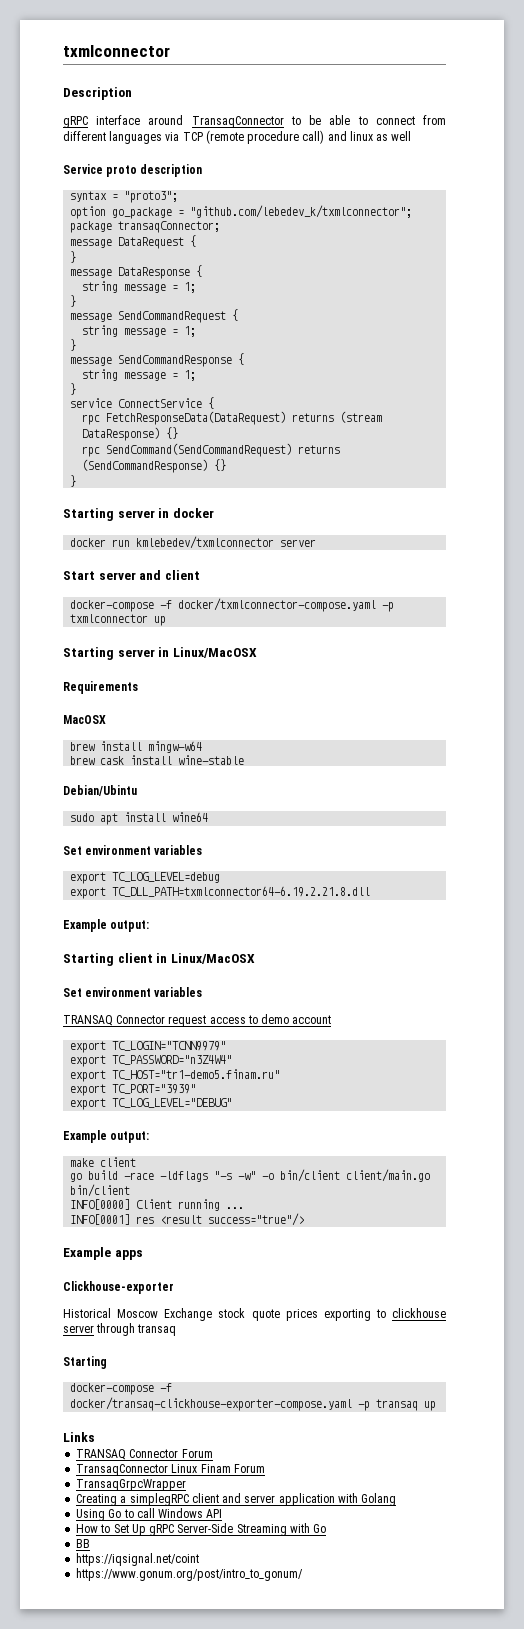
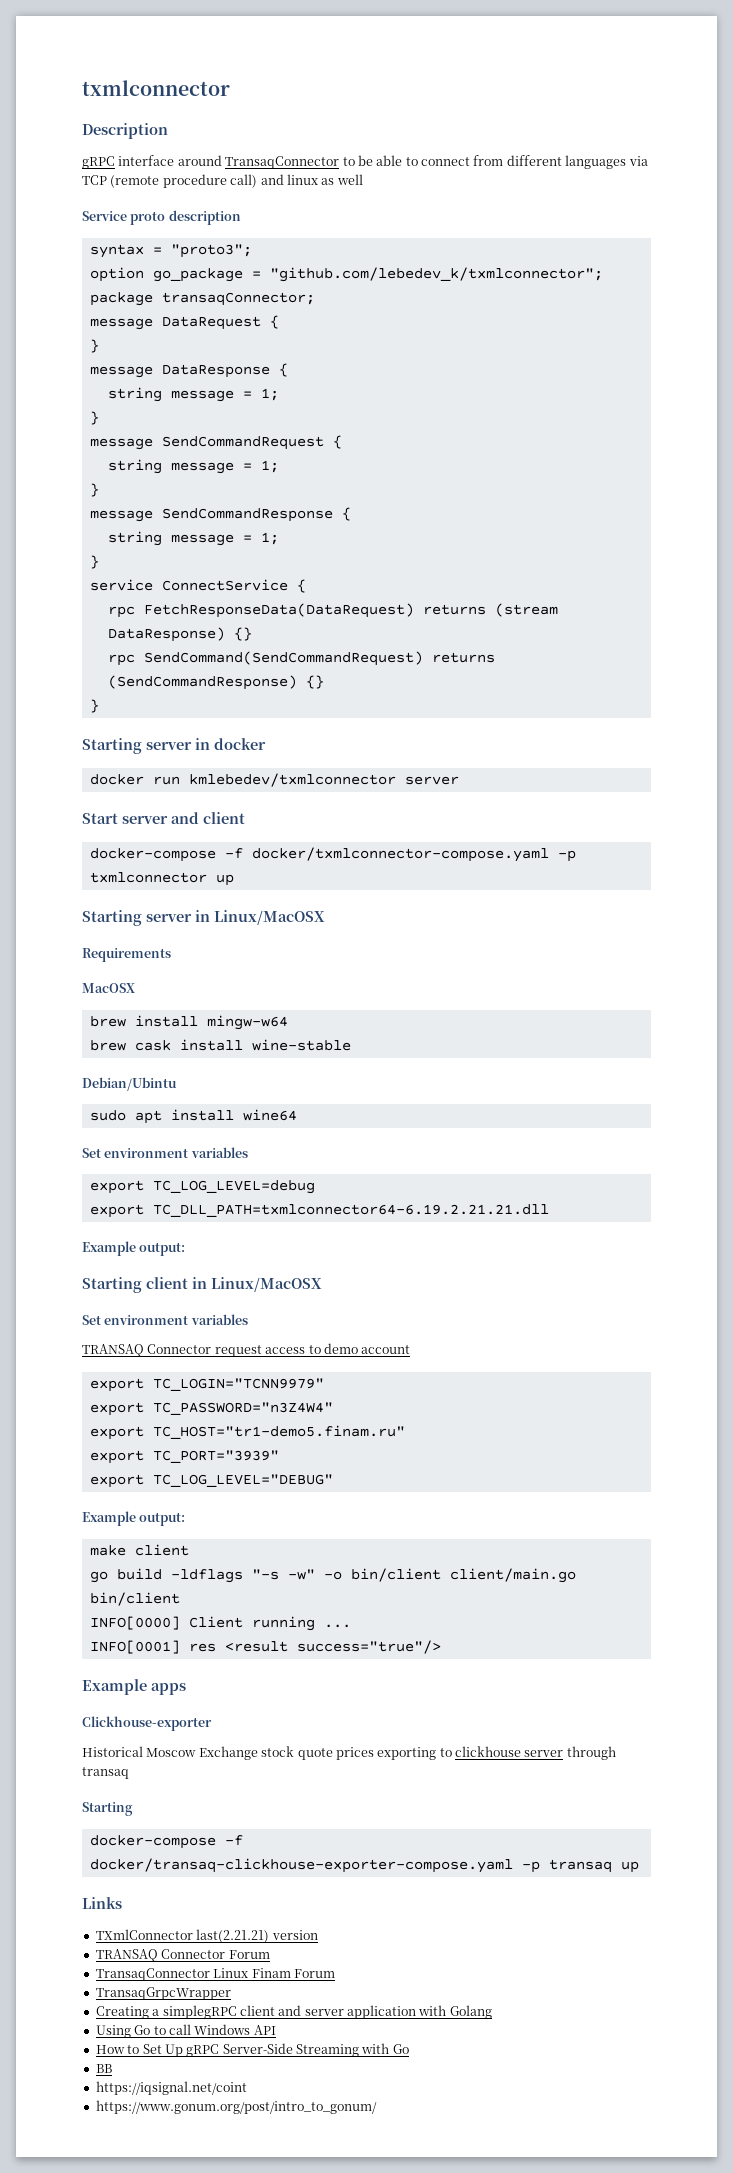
- export TC_DLL_PATH=txmlconnector64-6.19.2.21.8.dll
+ export TC_DLL_PATH=txmlconnector64-6.19.2.21.21.dll
- go build -race -ldflags "-s -w" -o bin/client client/main.go
+ go build -ldflags "-s -w" -o bin/client client/main.go
+ TXmlConnector last(2.21.21) version

